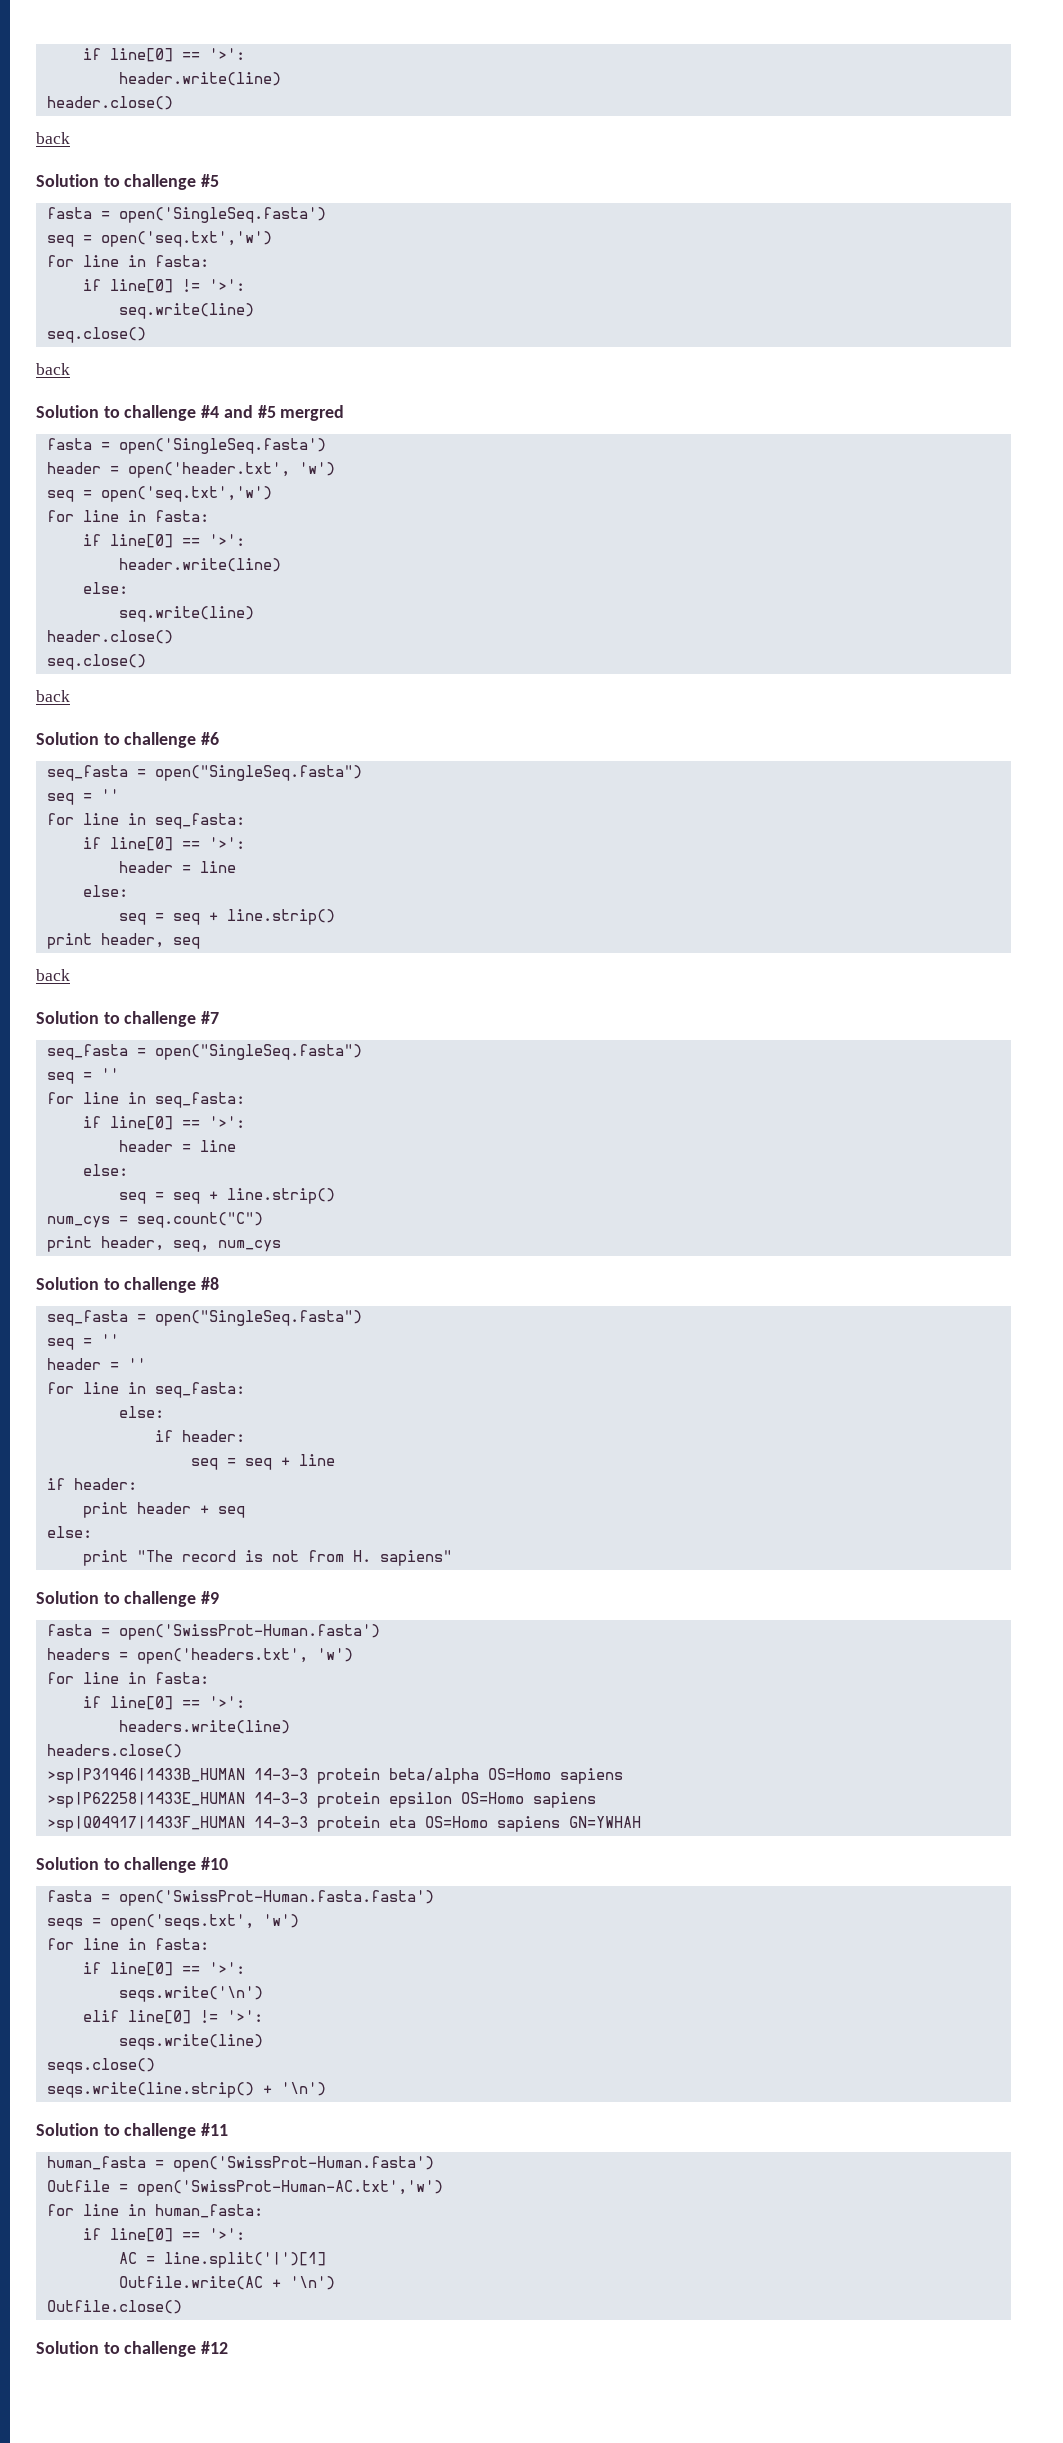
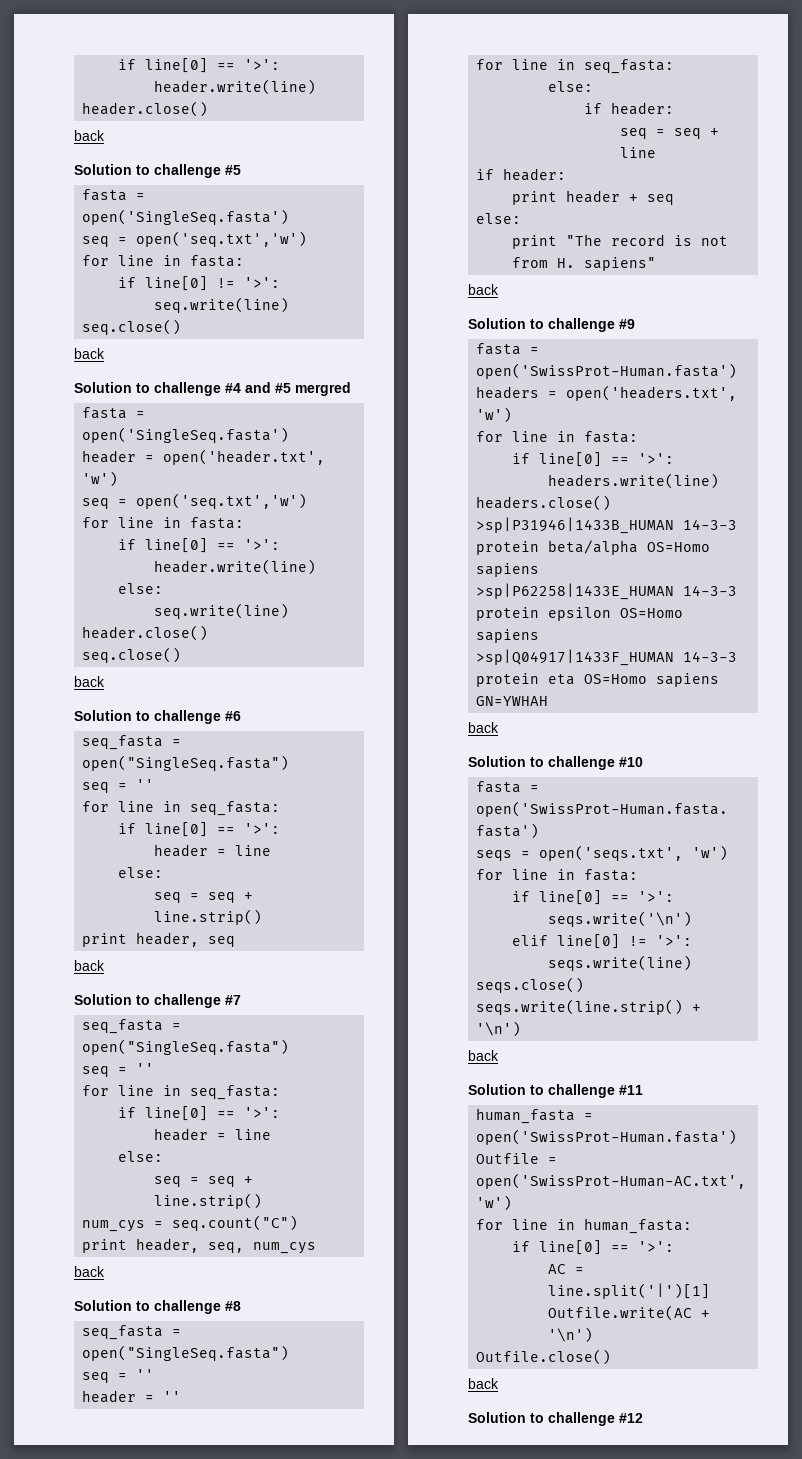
  print header, seq, num_cys
+ back
  print "The record is not from H. sapiens"
+ back
  >sp|Q04917|1433F_HUMAN 14-3-3 protein eta OS=Homo sapiens GN=YWHAH
+ back
  seqs.write(line.strip() + '\n')
+ back
  Outfile.close()
+ back

